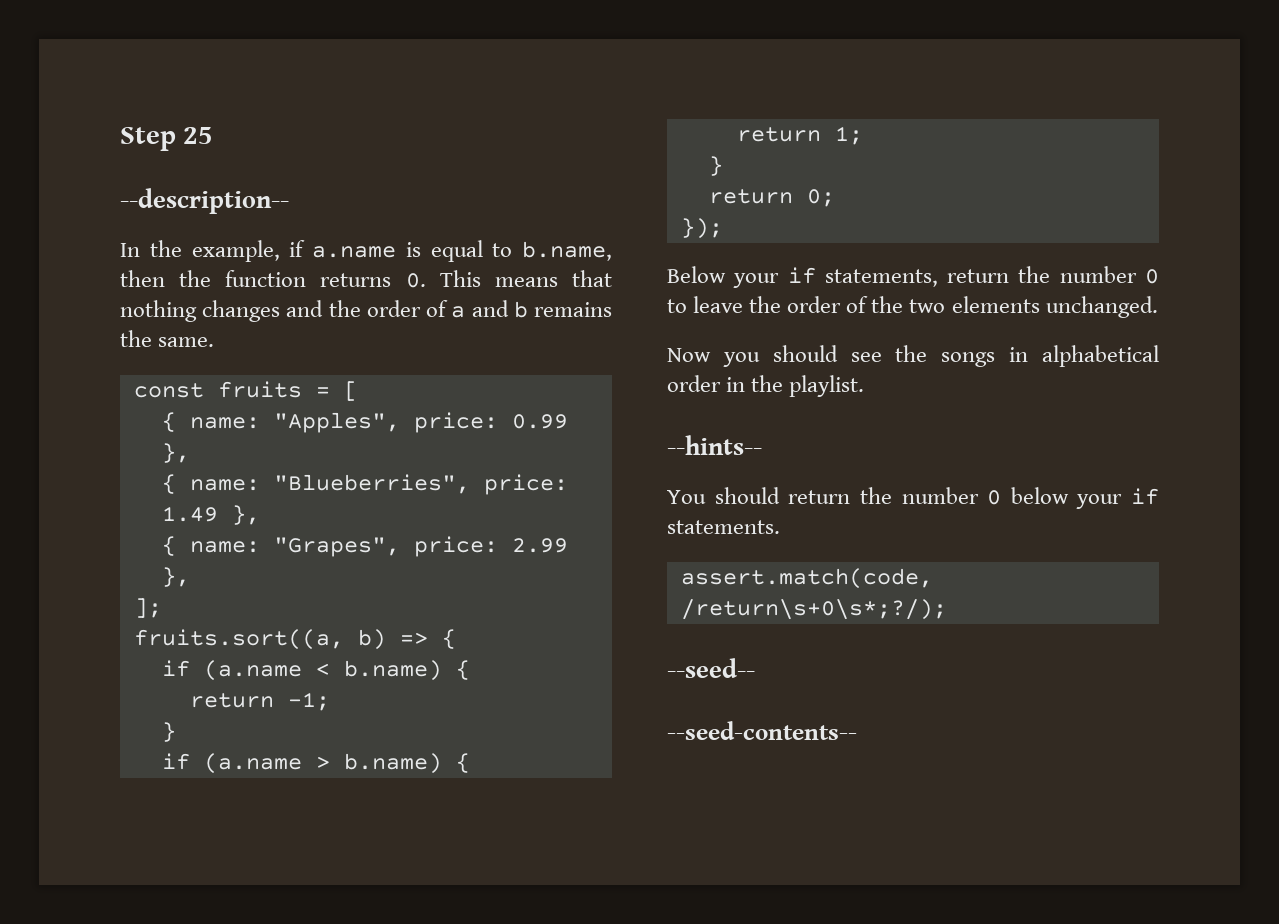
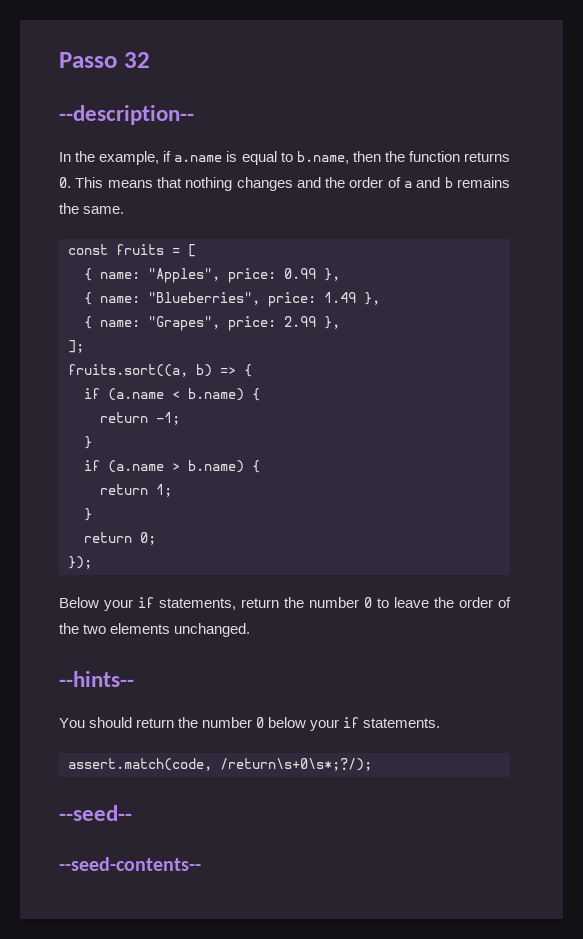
- Step 25
+ Passo 32
- Now you should see the songs in alphabetical order in the playlist.

